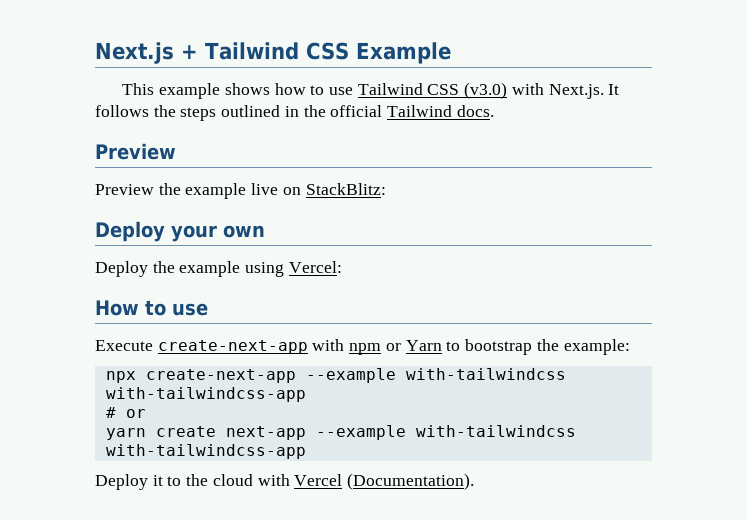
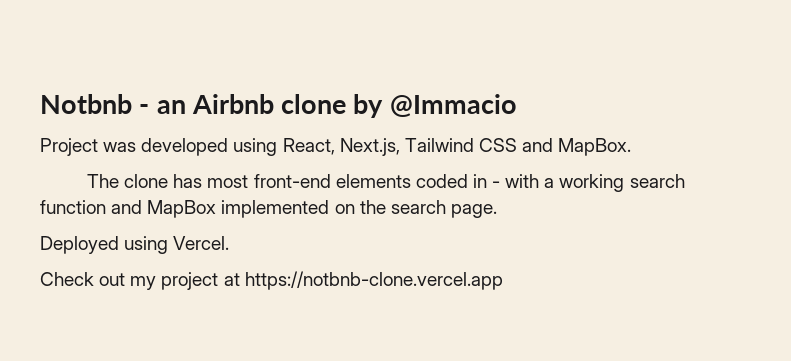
- Next.js + Tailwind CSS Example
- This example shows how to use Tailwind CSS (v3.0) with Next.js. It follows the steps outlined in the official Tailwind docs.
- Preview
- Preview the example live on StackBlitz:
- Deploy your own
- Deploy the example using Vercel:
- How to use
- Execute create-next-app with npm or Yarn to bootstrap the example:
- npx create-next-app --example with-tailwindcss with-tailwindcss-app
- # or
- yarn create next-app --example with-tailwindcss with-tailwindcss-app
- Deploy it to the cloud with Vercel (Documentation).
+ Notbnb - an Airbnb clone by @Immacio
+ Project was developed using React, Next.js, Tailwind CSS and MapBox.
+ The clone has most front-end elements coded in - with a working search function and MapBox implemented on the search page.
+ Deployed using Vercel.
+ Check out my project at https://notbnb-clone.vercel.app

